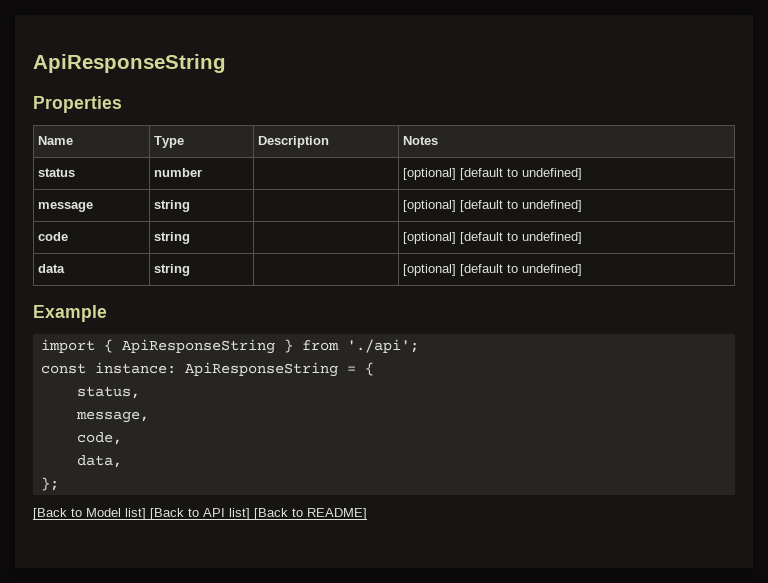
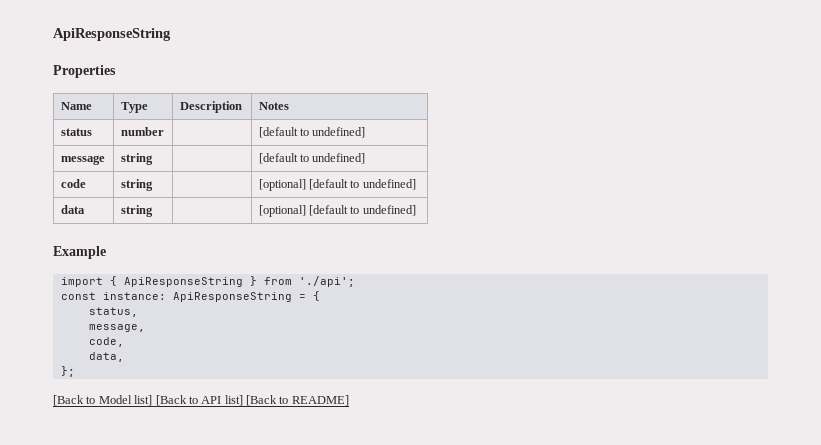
- status | number | | [optional] [default to undefined]
+ status | number | | [default to undefined]
- message | string | | [optional] [default to undefined]
+ message | string | | [default to undefined]

